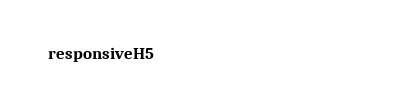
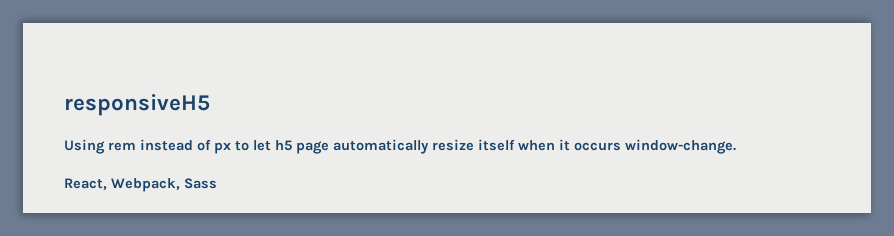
+ Using rem instead of px to let h5 page automatically resize itself when it occurs window-change.
+ React, Webpack, Sass

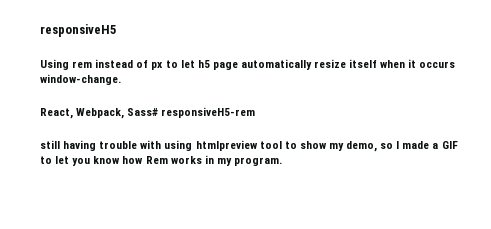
- React, Webpack, Sass
+ React, Webpack, Sass# responsiveH5-rem
+ still having trouble with using htmlpreview tool to show my demo, so I made a GIF to let you know how Rem works in my program.

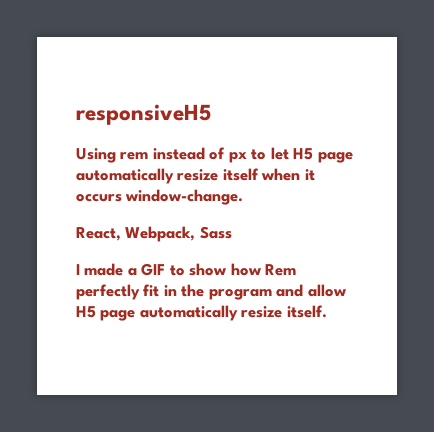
- Using rem instead of px to let h5 page automatically resize itself when it occurs window-change.
+ Using rem instead of px to let H5 page automatically resize itself when it occurs window-change.
- React, Webpack, Sass# responsiveH5-rem
- still having trouble with using htmlpreview tool to show my demo, so I made a GIF to let you know how Rem works in my program.
+ React, Webpack, Sass
+ I made a GIF to show how Rem perfectly fit in the program and allow H5 page automatically resize itself.

